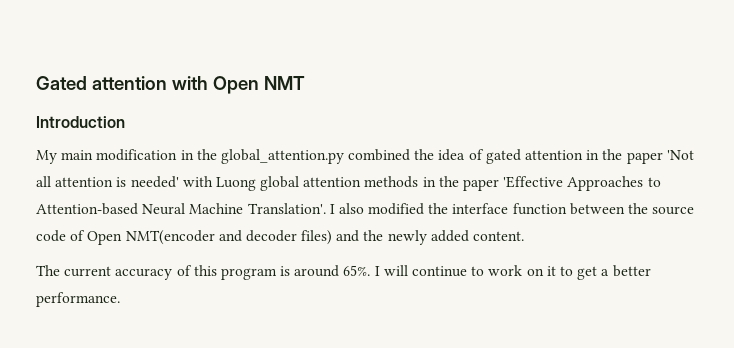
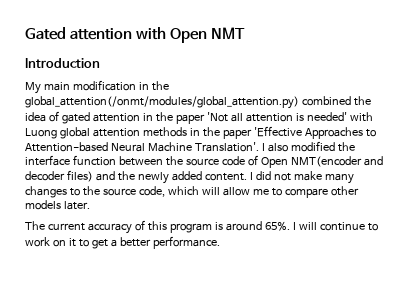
- My main modification in the global_attention.py combined the idea of gated attention in the paper 'Not all attention is needed' with Luong global attention methods in the paper 'Effective Approaches to Attention-based Neural Machine Translation'.
+ My main modification in the global_attention(/onmt/modules/global_attention.py) combined the idea of gated attention in the paper 'Not all attention is needed' with Luong global attention methods in the paper 'Effective Approaches to Attention-based Neural Machine Translation'.
+ I did not make many changes to the source code, which will allow me to compare other models later.

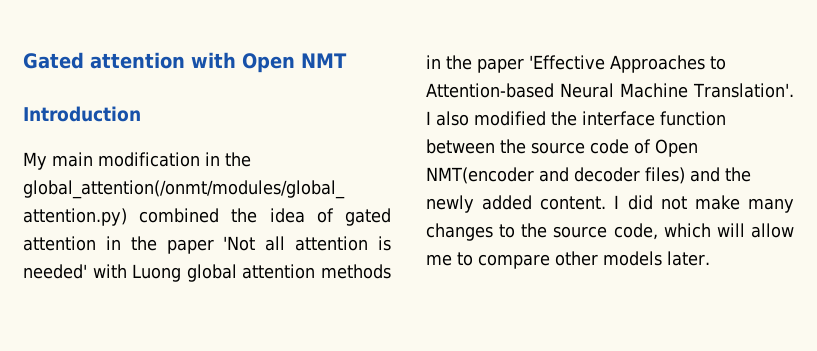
- The current accuracy of this program is around 65%. I will continue to work on it to get a better performance.

